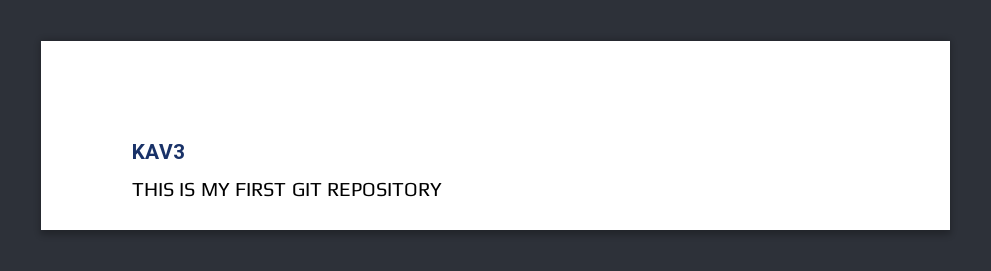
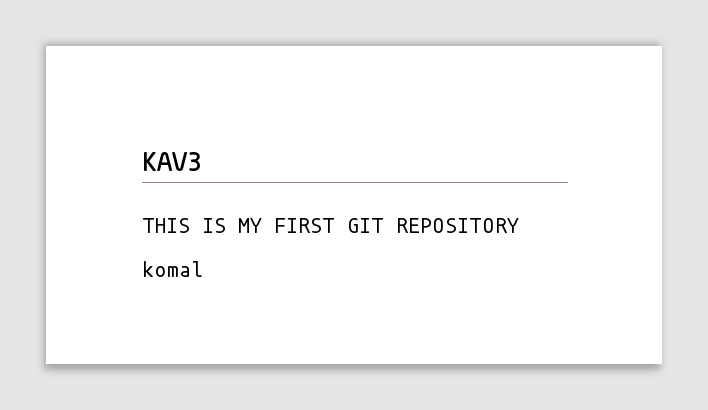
+ komal

